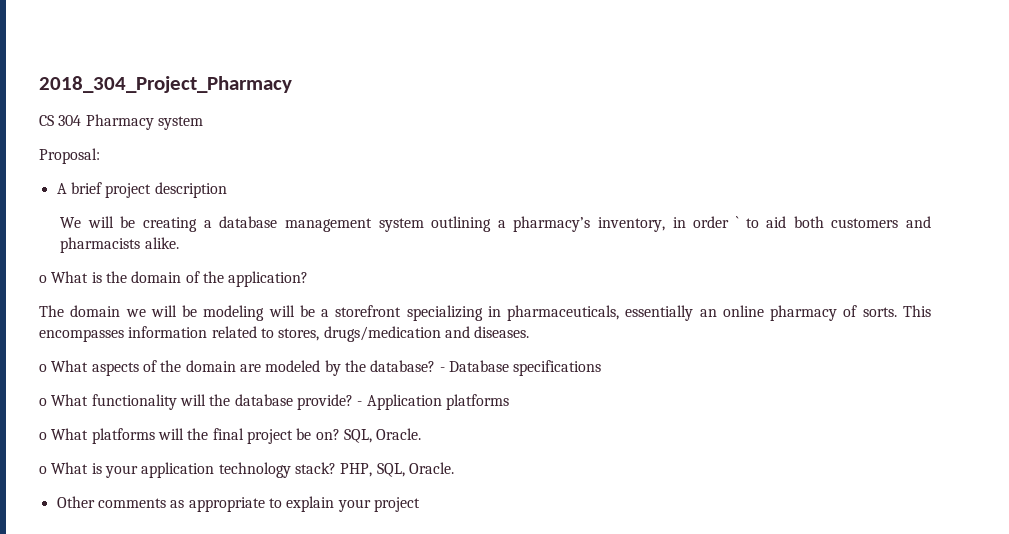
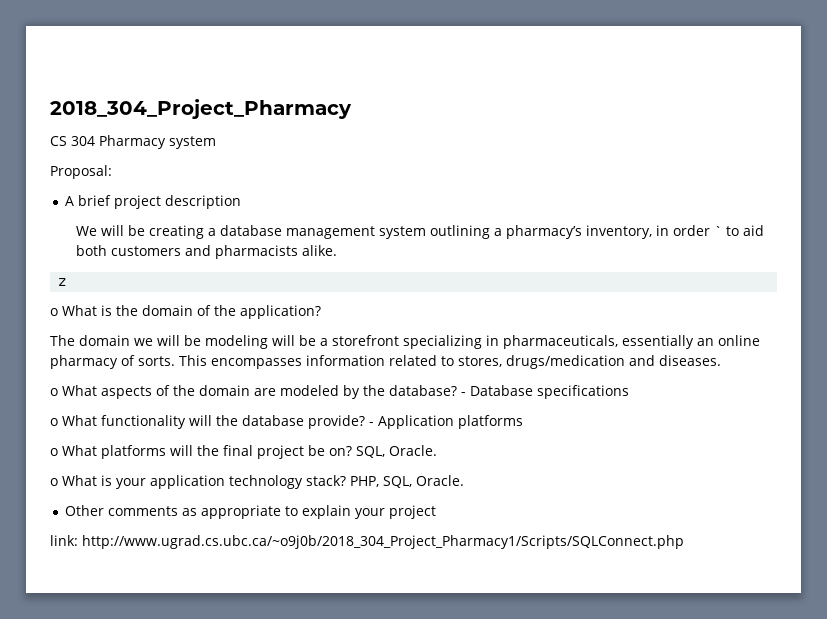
+ z
+ link: http://www.ugrad.cs.ubc.ca/~o9j0b/2018_304_Project_Pharmacy1/Scripts/SQLConnect.php

